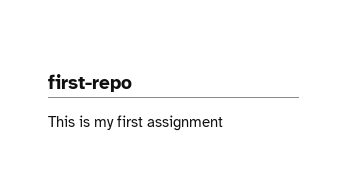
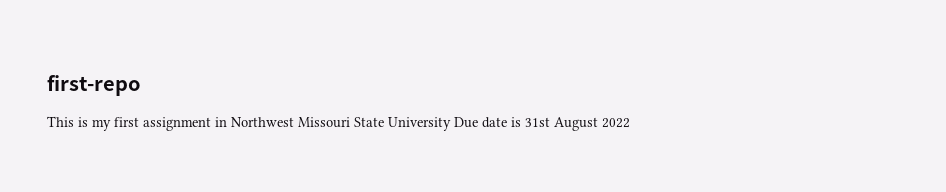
- This is my first assignment
+ This is my first assignment in Northwest Missouri State University Due date is 31st August 2022

